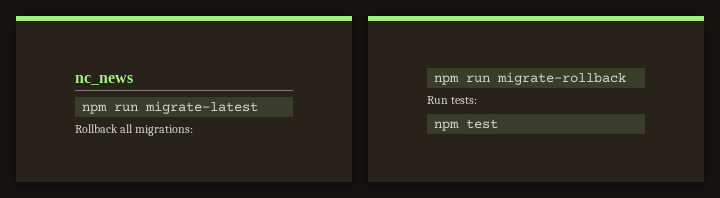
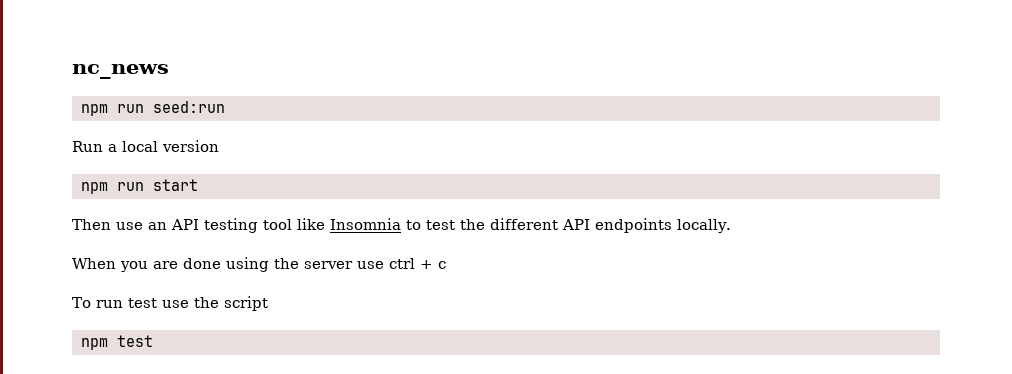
- npm run migrate-latest
- Rollback all migrations:
- npm run migrate-rollback
- Run tests:
+ npm run seed:run
+ Run a local version
+ npm run start
+ Then use an API testing tool like Insomnia to test the different API endpoints locally.
+ When you are done using the server use ctrl + c
+ To run test use the script

